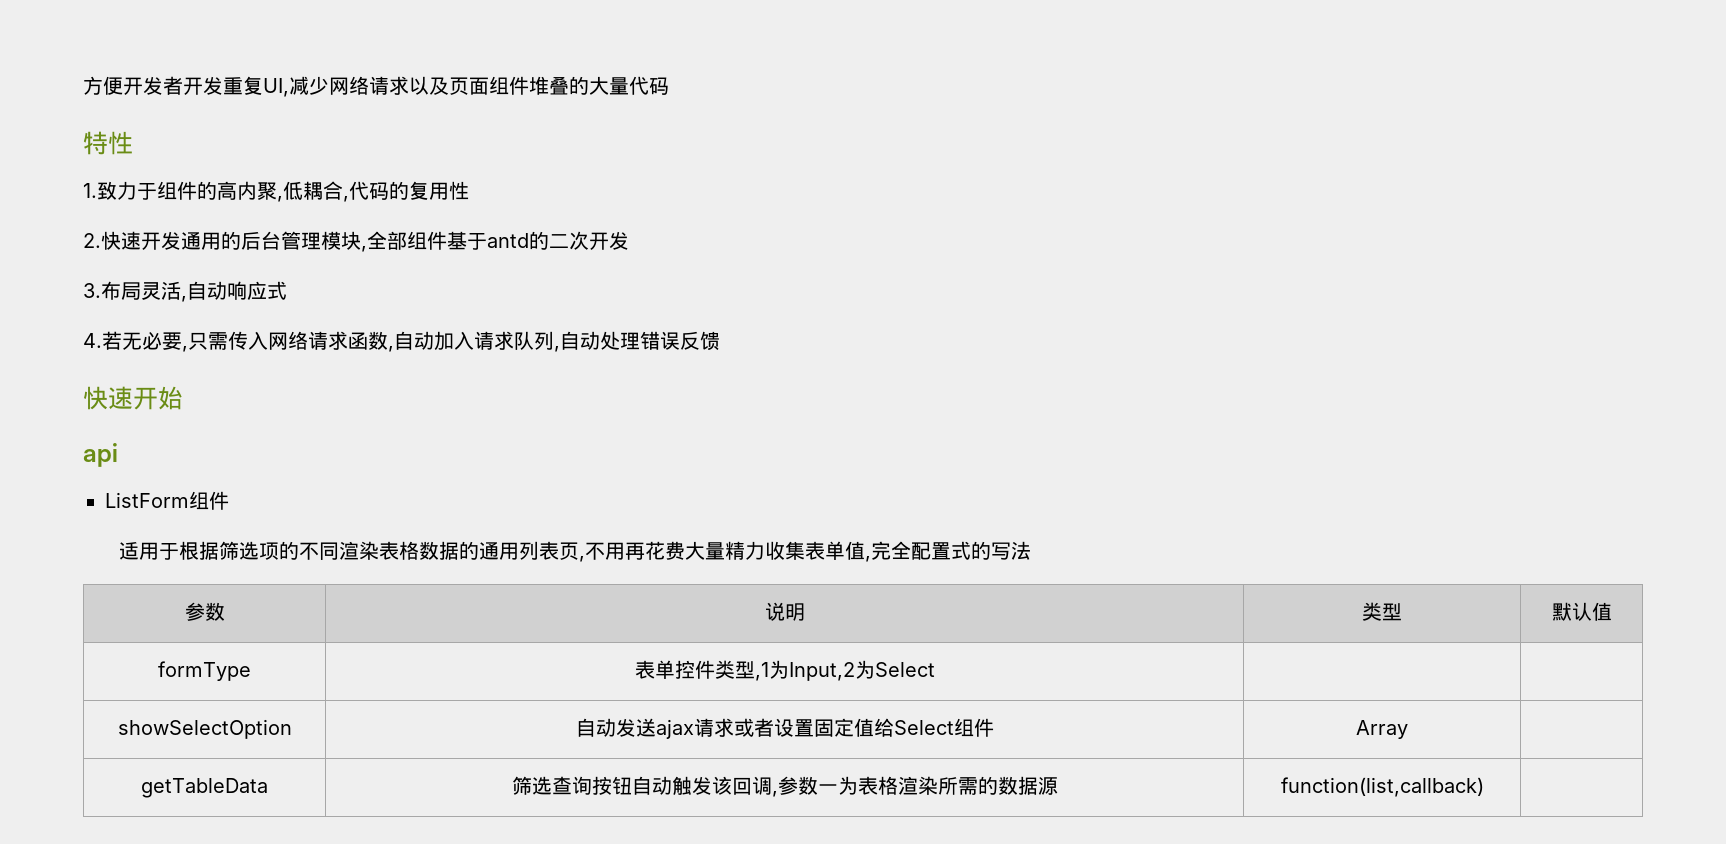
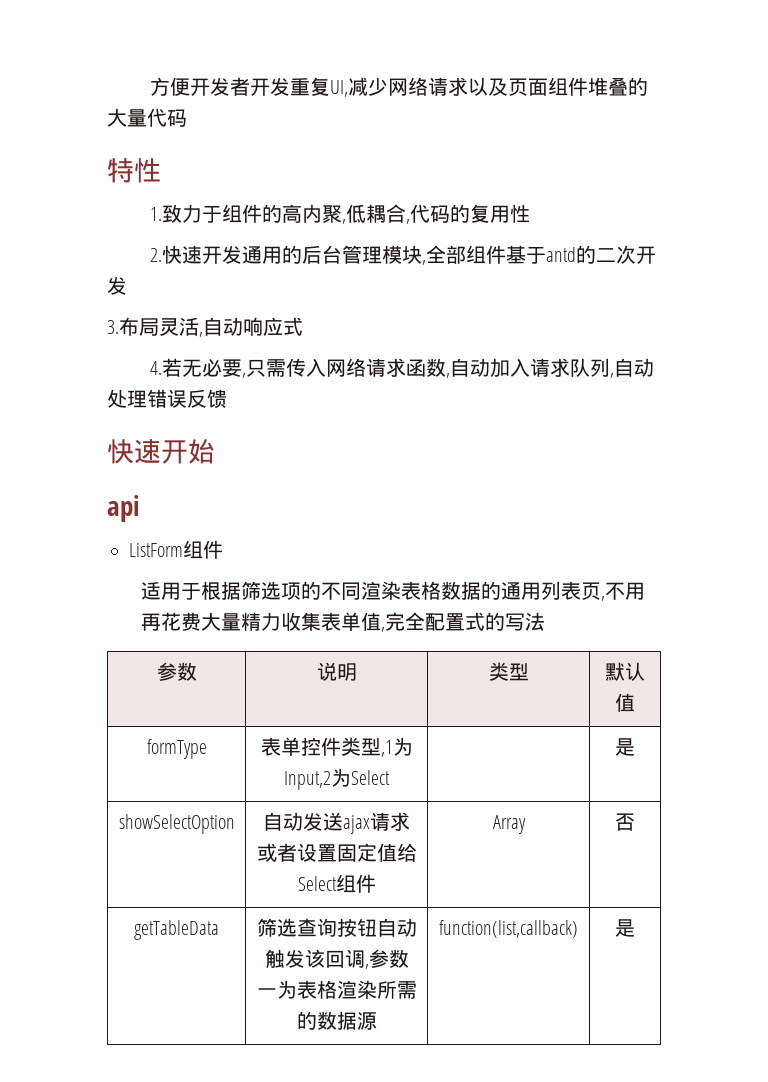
- formType | 表单控件类型,1为Input,2为Select | |
+ formType | 表单控件类型,1为Input,2为Select | | 是
- showSelectOption | 自动发送ajax请求或者设置固定值给Select组件 | Array |
+ showSelectOption | 自动发送ajax请求或者设置固定值给Select组件 | Array | 否
- getTableData | 筛选查询按钮自动触发该回调,参数一为表格渲染所需的数据源 | function(list,callback) |
+ getTableData | 筛选查询按钮自动触发该回调,参数一为表格渲染所需的数据源 | function(list,callback) | 是

